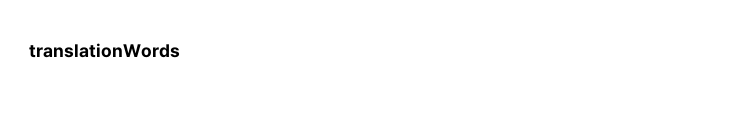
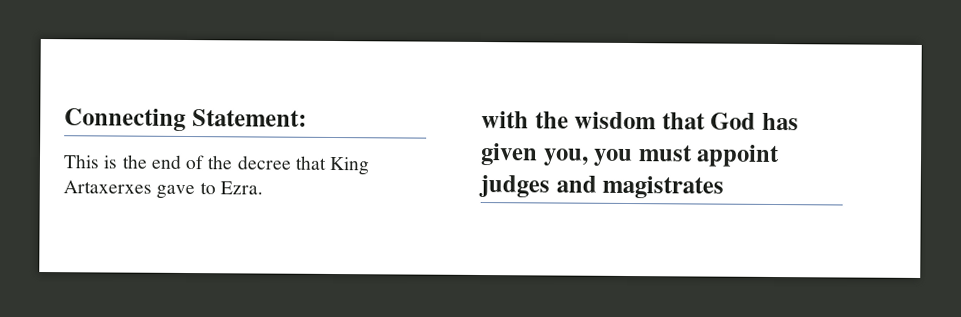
- translationWords
+ Connecting Statement:
+ This is the end of the decree that King Artaxerxes gave to Ezra.
+ with the wisdom that God has given you, you must appoint judges and magistrates

